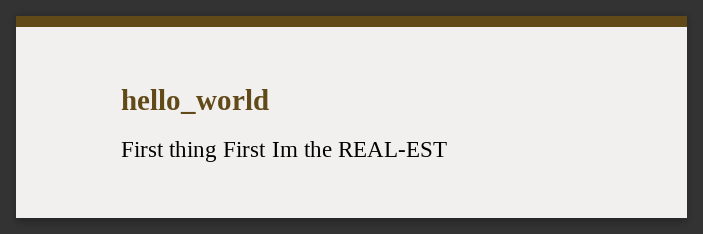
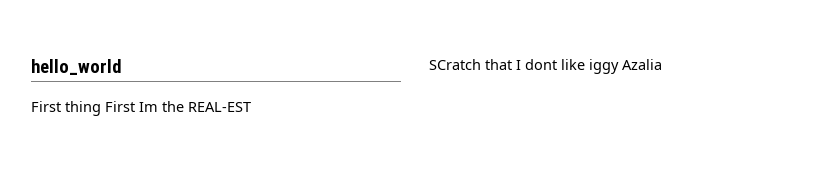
+ SCratch that I dont like iggy Azalia

